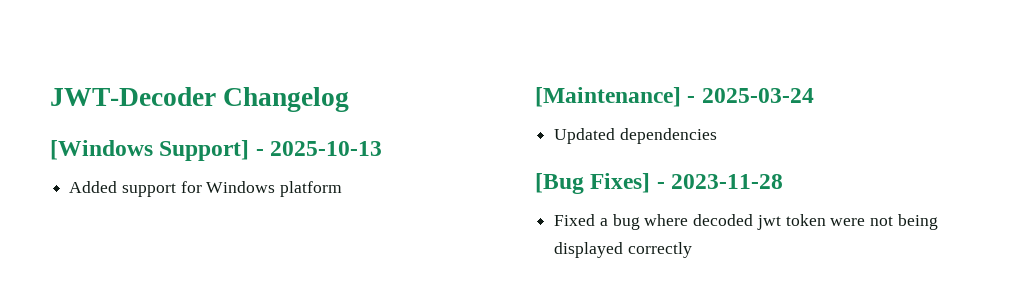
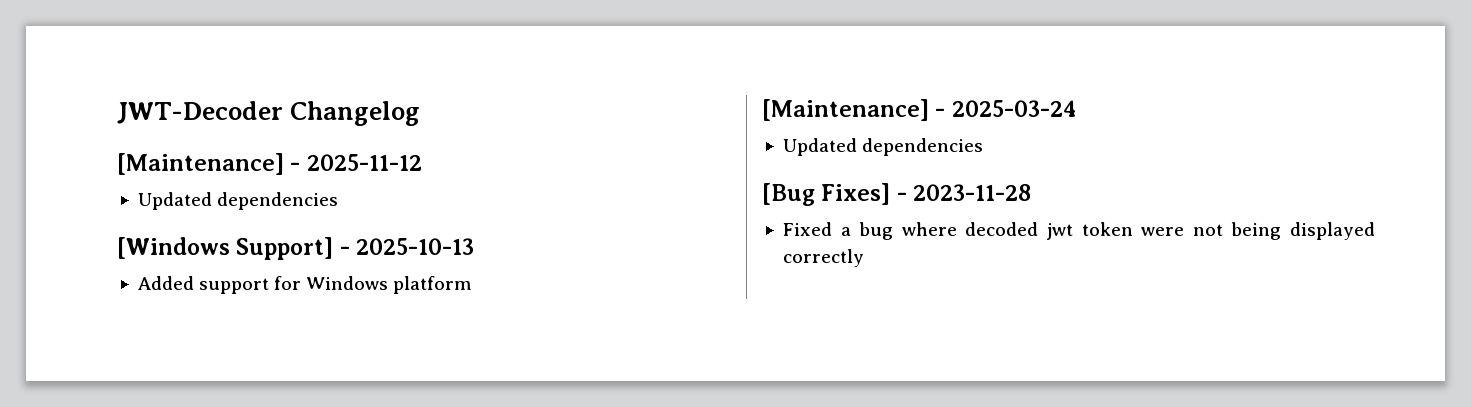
+ [Maintenance] - 2025-11-12
+ Updated dependencies

